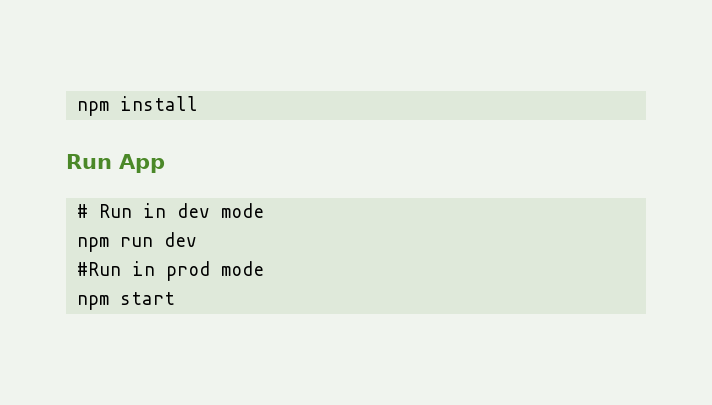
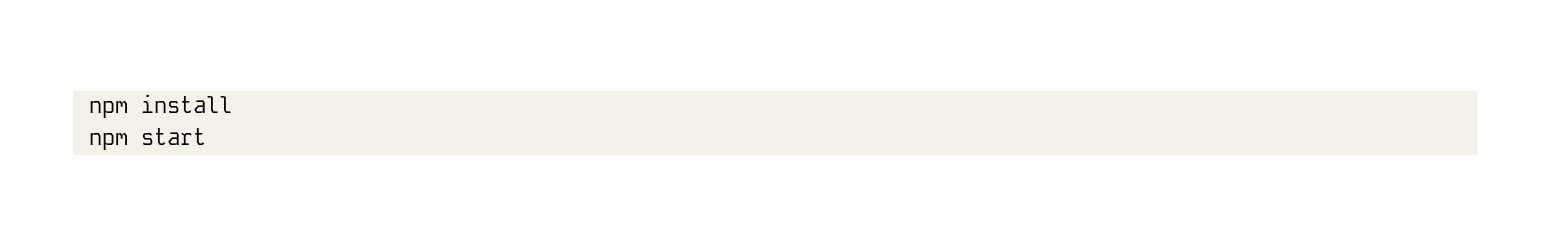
- Run App
- # Run in dev mode
- npm run dev
- #Run in prod mode

